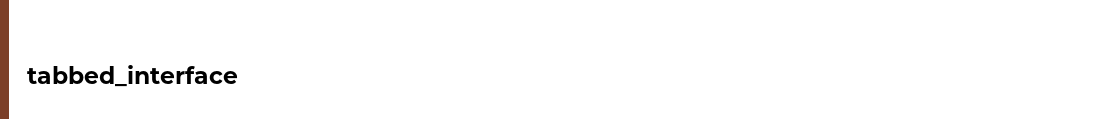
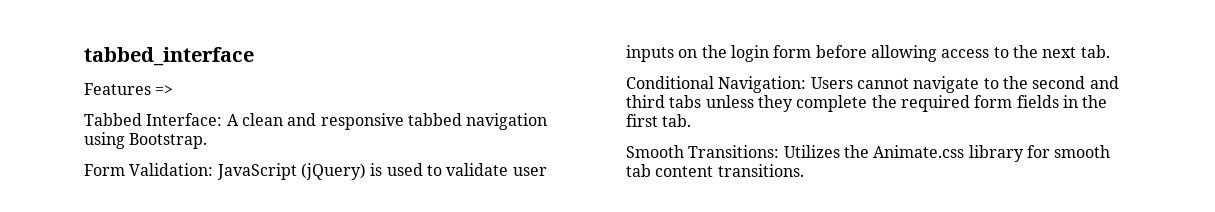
+ Features =>
+ Tabbed Interface: A clean and responsive tabbed navigation using Bootstrap.
+ Form Validation: JavaScript (jQuery) is used to validate user inputs on the login form before allowing access to the next tab.
+ Conditional Navigation: Users cannot navigate to the second and third tabs unless they complete the required form fields in the first tab.
+ Smooth Transitions: Utilizes the Animate.css library for smooth tab content transitions.

